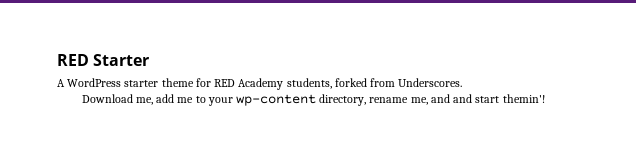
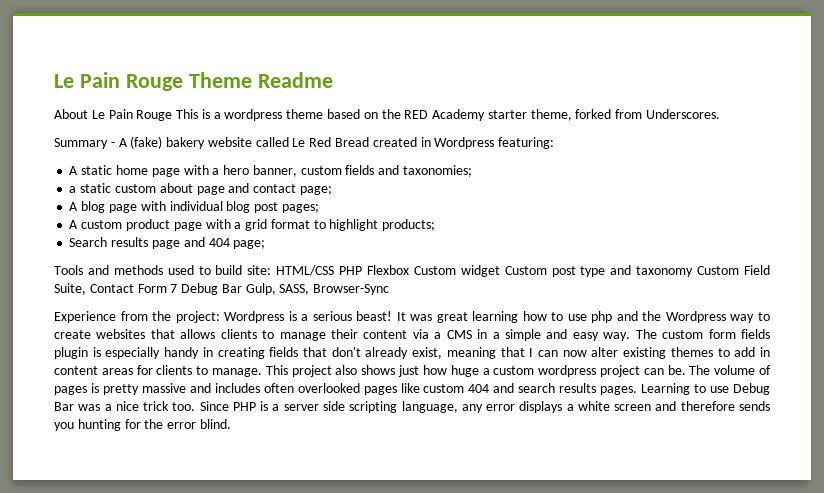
- RED Starter
- A WordPress starter theme for RED Academy students, forked from Underscores.
- Download me, add me to your wp-content directory, rename me, and and start themin'!
+ Le Pain Rouge Theme Readme
+ About Le Pain Rouge This is a wordpress theme based on the RED Academy starter theme, forked from Underscores.
+ Summary - A (fake) bakery website called Le Red Bread created in Wordpress featuring:
+ A static home page with a hero banner, custom fields and taxonomies;
+ a static custom about page and contact page;
+ A blog page with individual blog post pages;
+ A custom product page with a grid format to highlight products;
+ Search results page and 404 page;
+ Tools and methods used to build site: HTML/CSS PHP Flexbox Custom widget Custom post type and taxonomy Custom Field Suite, Contact Form 7 Debug Bar Gulp, SASS, Browser-Sync
+ Experience from the project: Wordpress is a serious beast! It was great learning how to use php and the Wordpress way to create websites that allows clients to manage their content via a CMS in a simple and easy way. The custom form fields plugin is especially handy in creating fields that don't already exist, meaning that I can now alter existing themes to add in content areas for clients to manage. This project also shows just how huge a custom wordpress project can be. The volume of pages is pretty massive and includes often overlooked pages like custom 404 and search results pages. Learning to use Debug Bar was a nice trick too. Since PHP is a server side scripting language, any error displays a white screen and therefore sends you hunting for the error blind.

